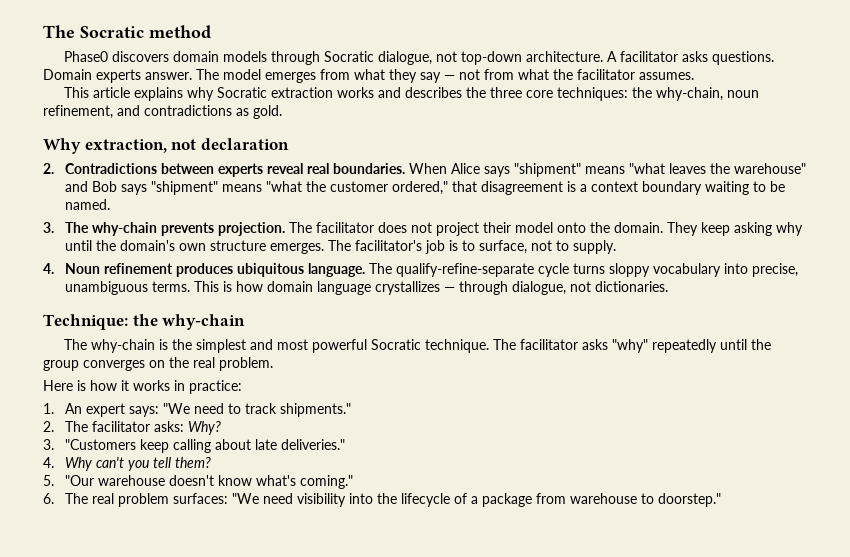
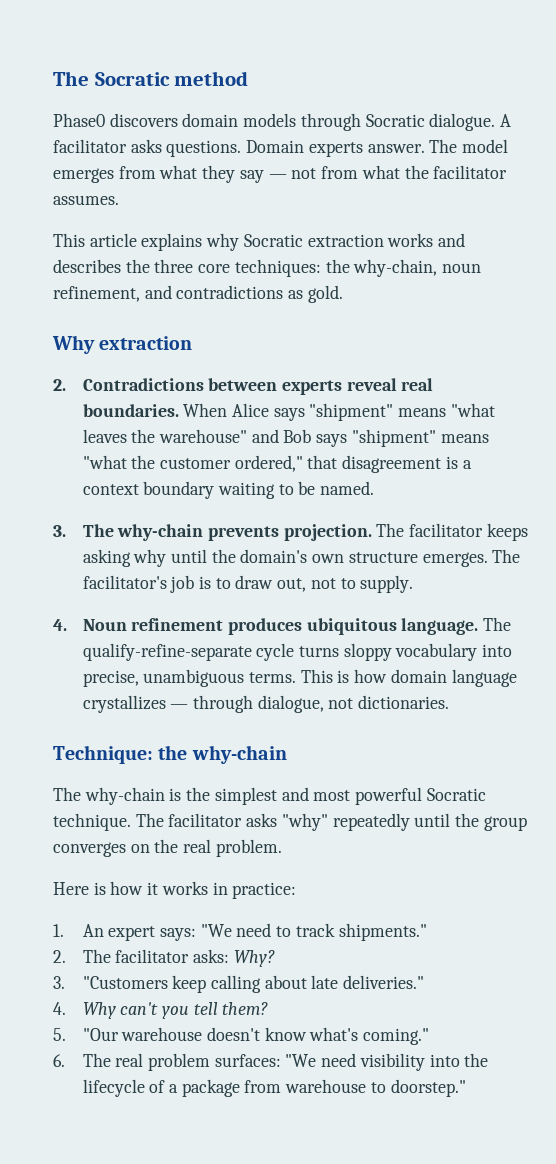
- Phase0 discovers domain models through Socratic dialogue, not top-down architecture.
+ Phase0 discovers domain models through Socratic dialogue.
- Why extraction, not declaration
+ Why extraction
- The facilitator does not project their model onto the domain. They keep asking why until the domain's own structure emerges.
+ The facilitator keeps asking why until the domain's own structure emerges.
- The facilitator's job is to surface, not to supply.
+ The facilitator's job is to draw out, not to supply.

